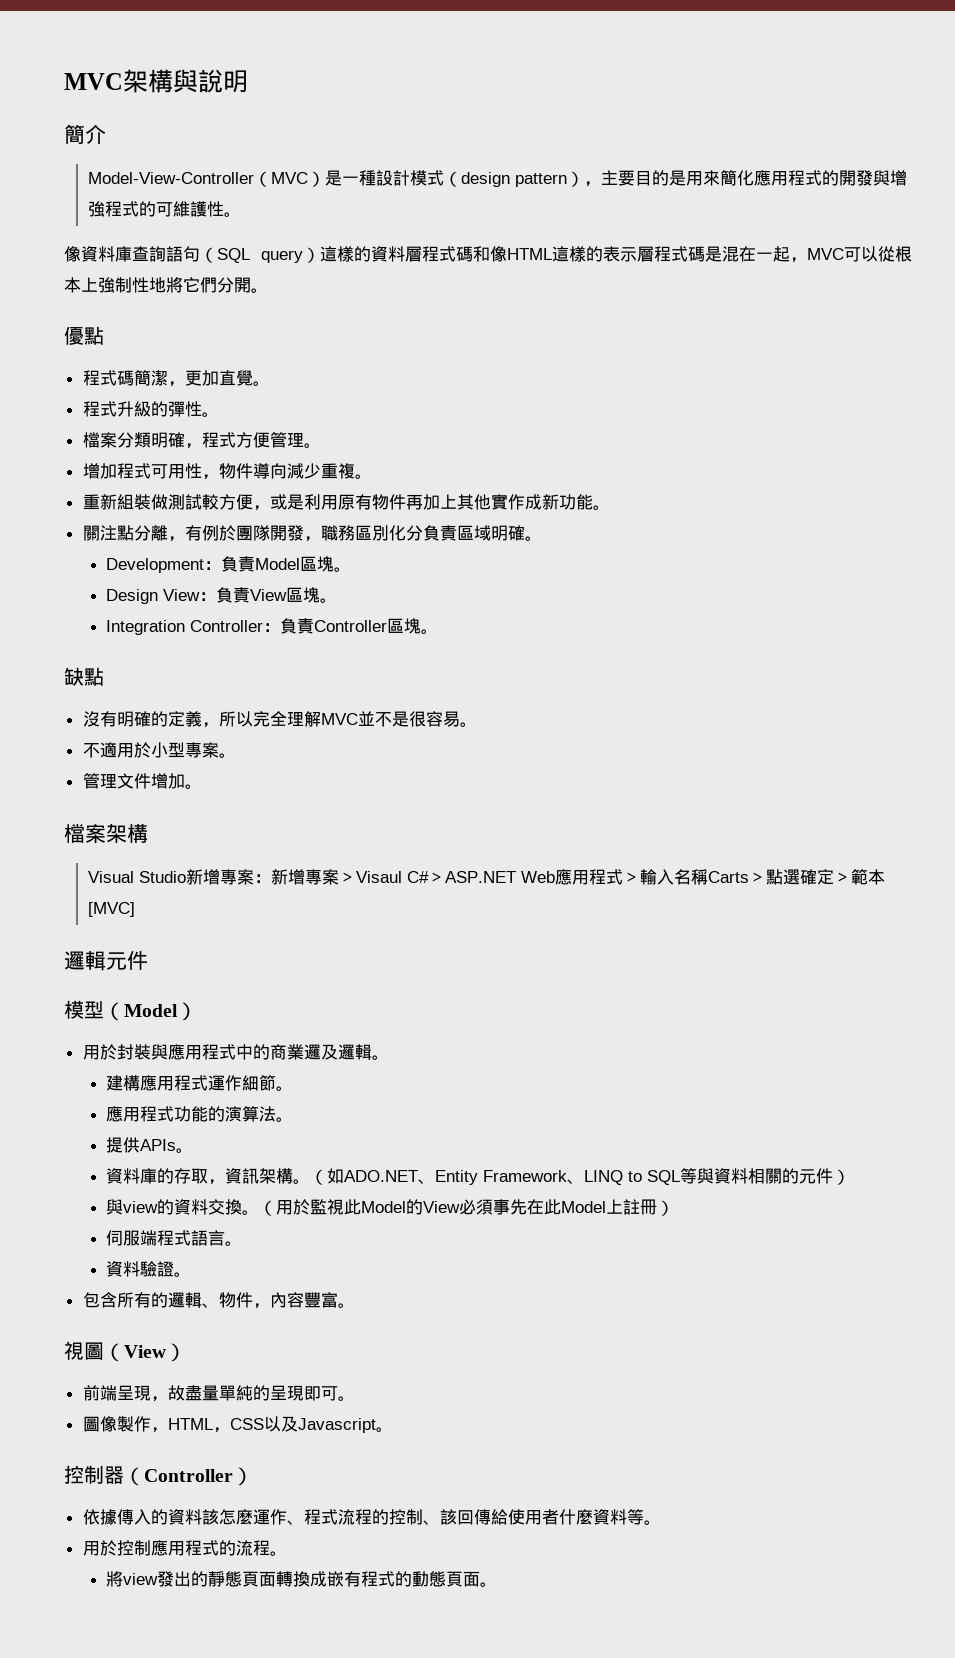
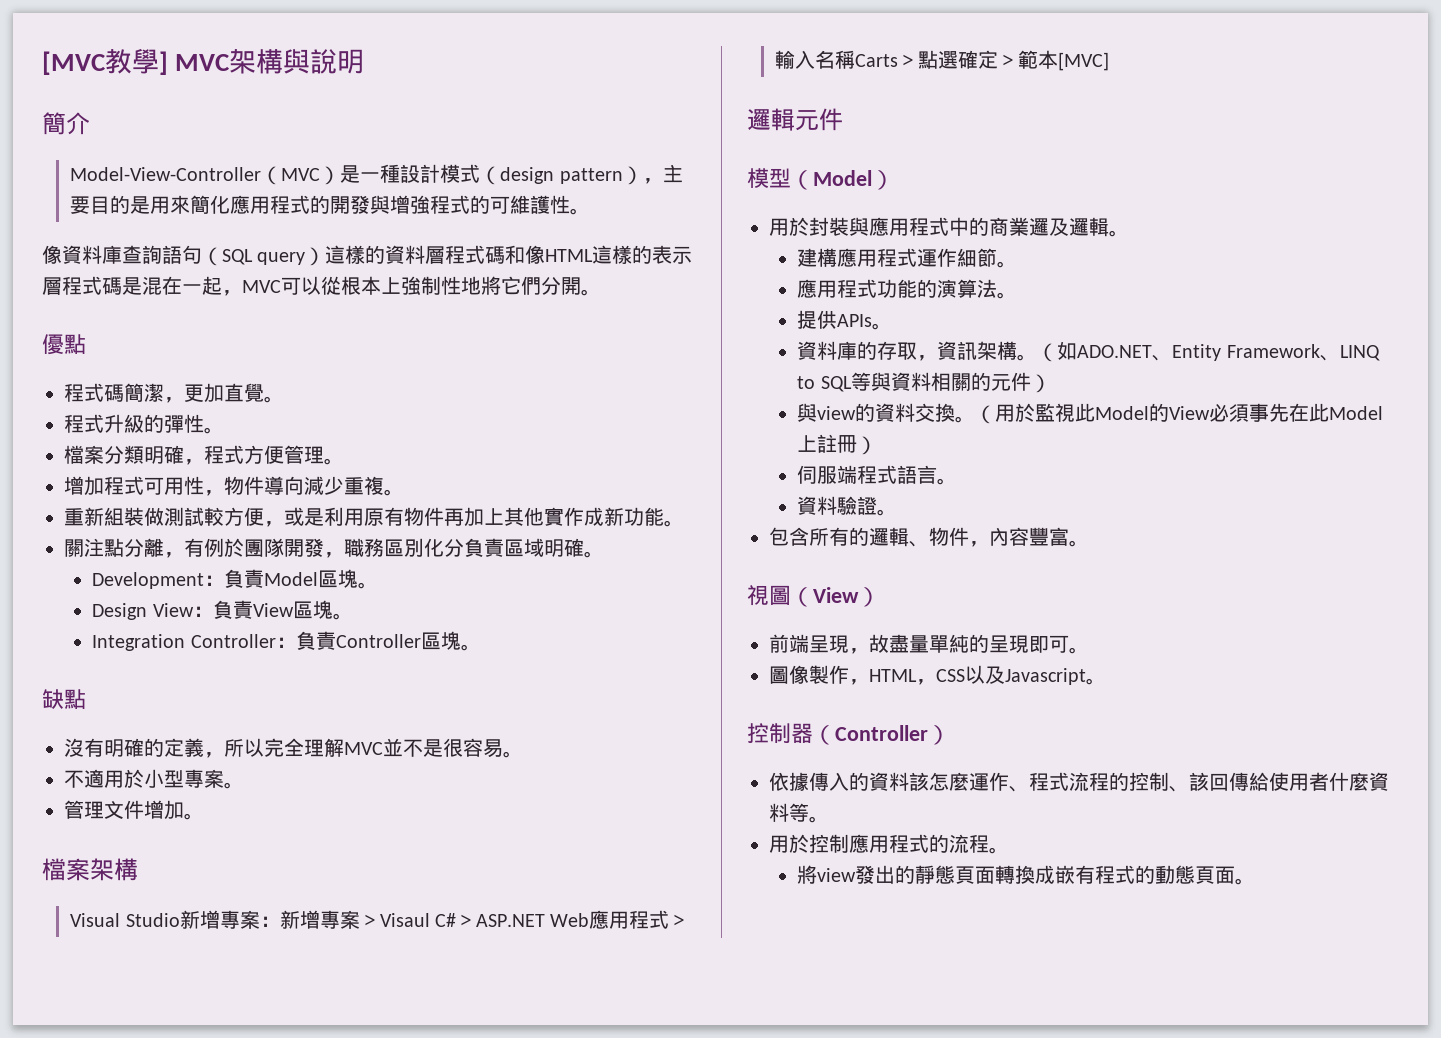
- MVC架構與說明
+ [MVC教學] MVC架構與說明

